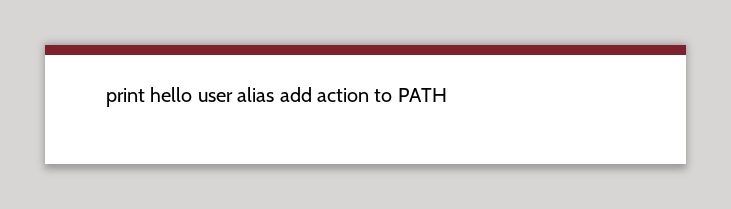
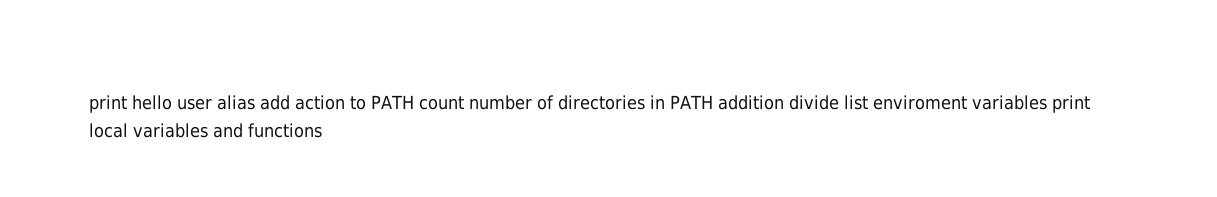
- print hello user alias add action to PATH
+ print hello user alias add action to PATH count number of directories in PATH addition divide list enviroment variables print local variables and functions

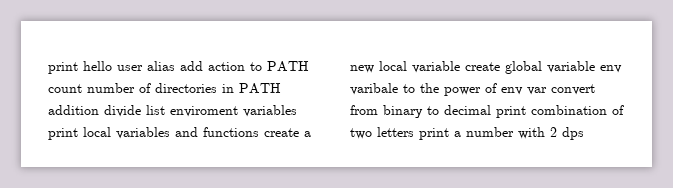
- print hello user alias add action to PATH count number of directories in PATH addition divide list enviroment variables print local variables and functions
+ print hello user alias add action to PATH count number of directories in PATH addition divide list enviroment variables print local variables and functions create a new local variable create global variable env varibale to the power of env var convert from binary to decimal print combination of two letters print a number with 2 dps

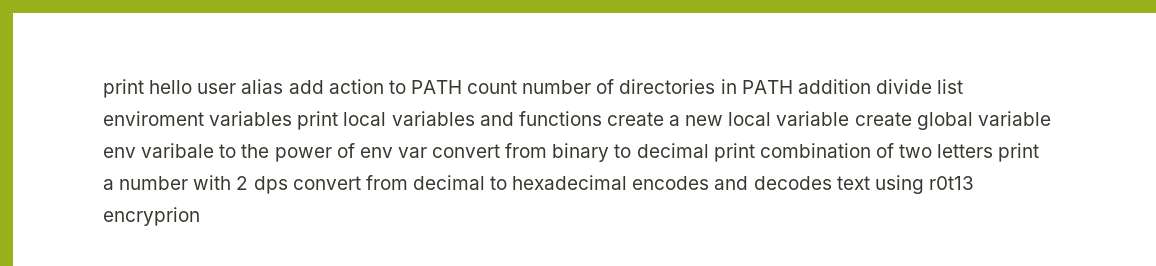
- print hello user alias add action to PATH count number of directories in PATH addition divide list enviroment variables print local variables and functions create a new local variable create global variable env varibale to the power of env var convert from binary to decimal print combination of two letters print a number with 2 dps
+ print hello user alias add action to PATH count number of directories in PATH addition divide list enviroment variables print local variables and functions create a new local variable create global variable env varibale to the power of env var convert from binary to decimal print combination of two letters print a number with 2 dps convert from decimal to hexadecimal encodes and decodes text using r0t13 encryprion

